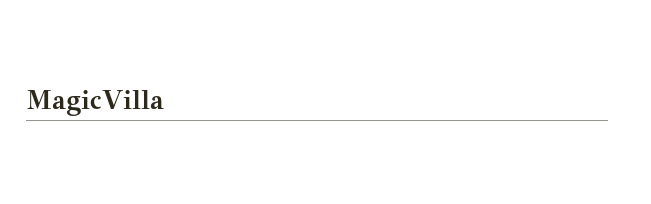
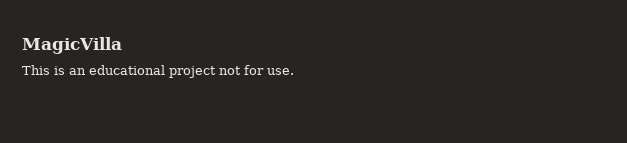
+ This is an educational project not for use.

